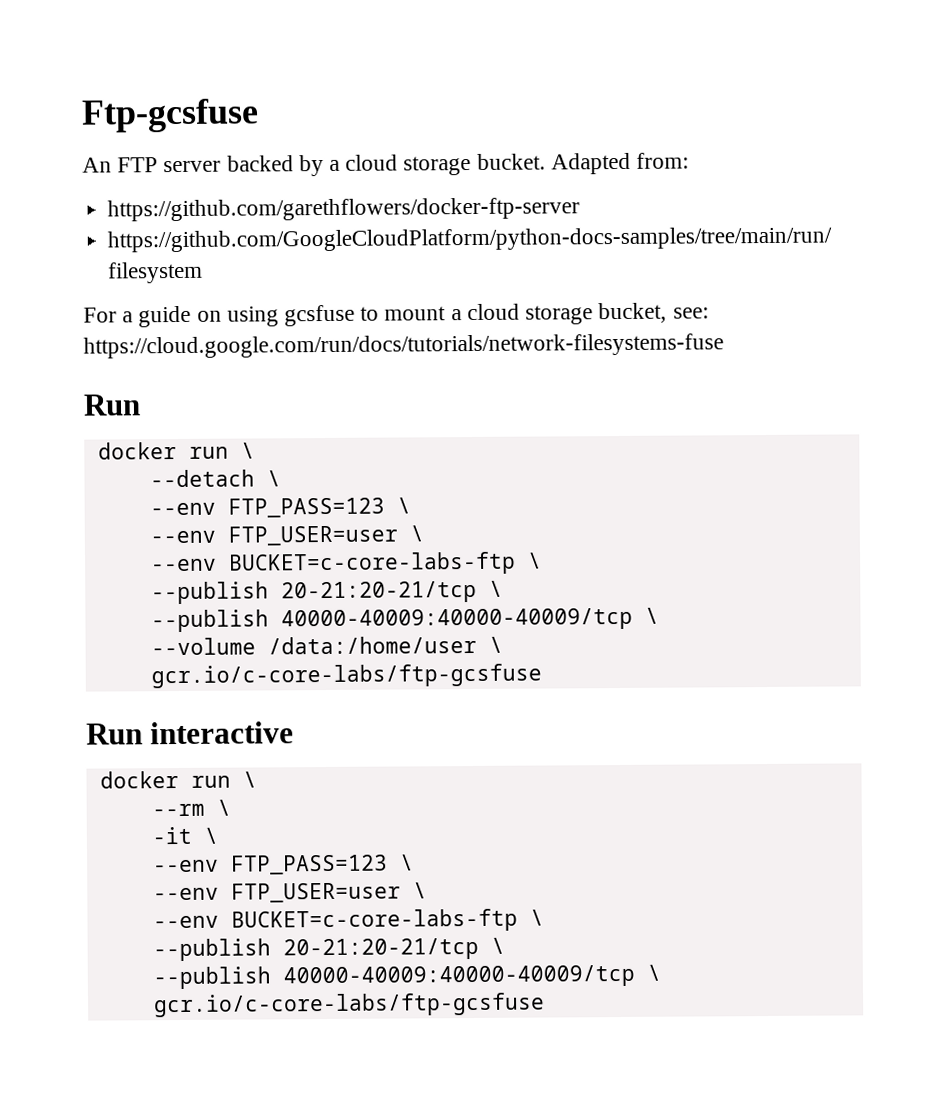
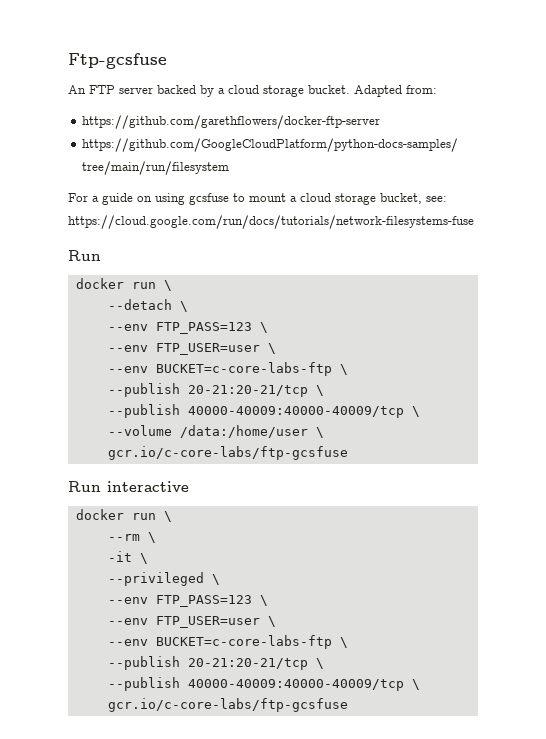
+ --privileged \

